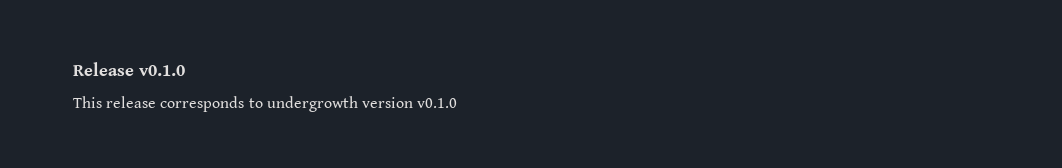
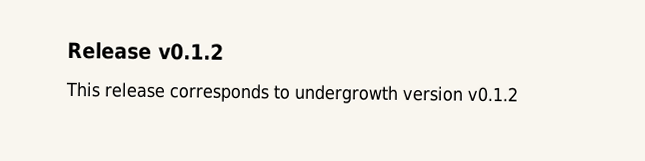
- Release v0.1.0
+ Release v0.1.2
- This release corresponds to undergrowth version v0.1.0
+ This release corresponds to undergrowth version v0.1.2

